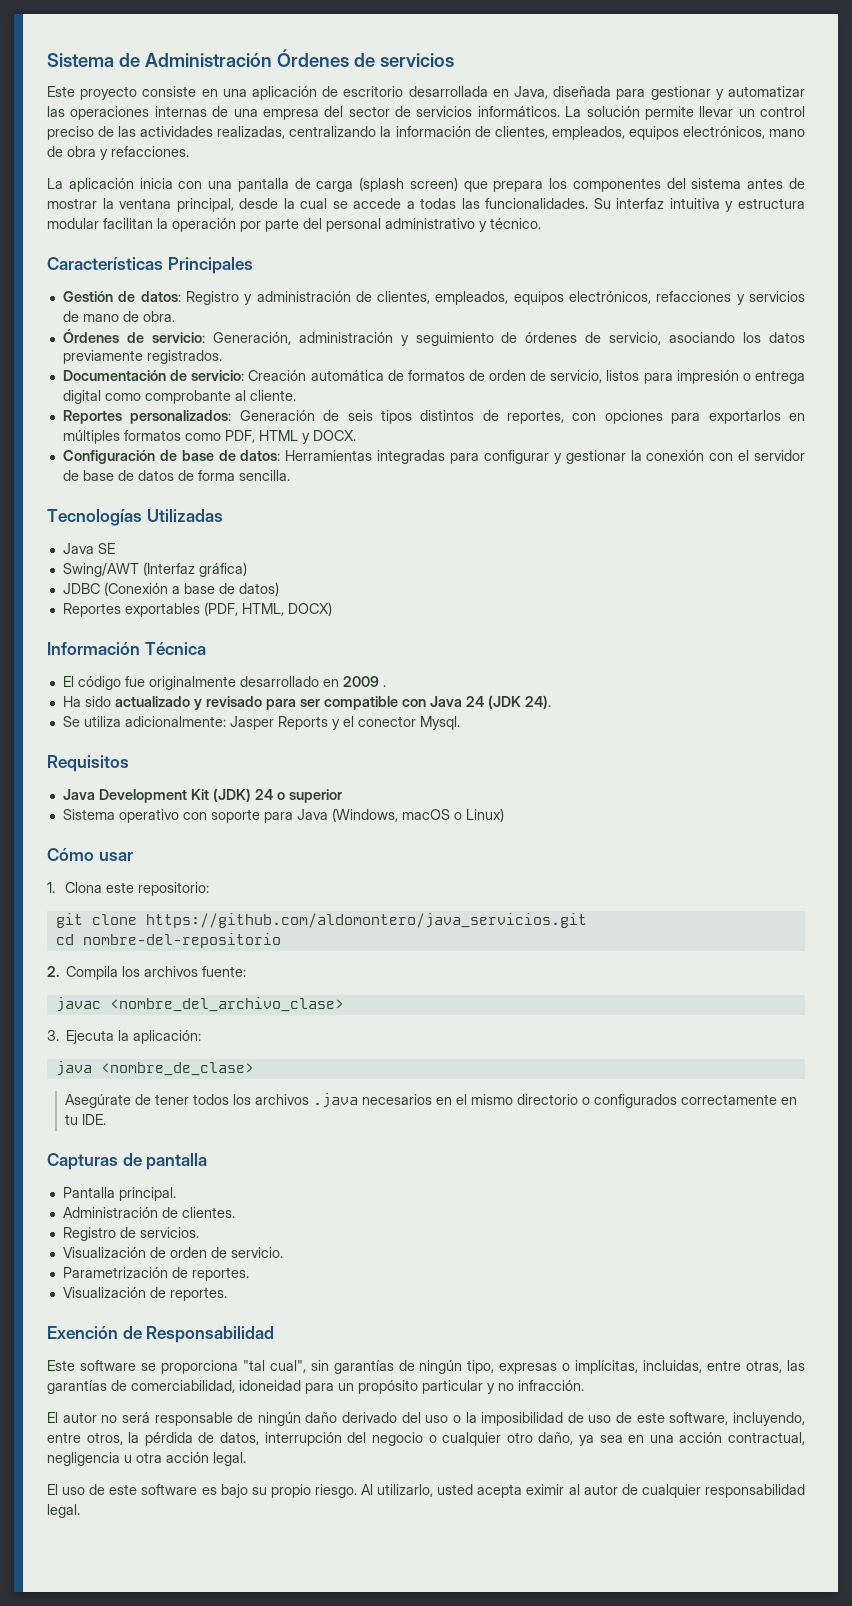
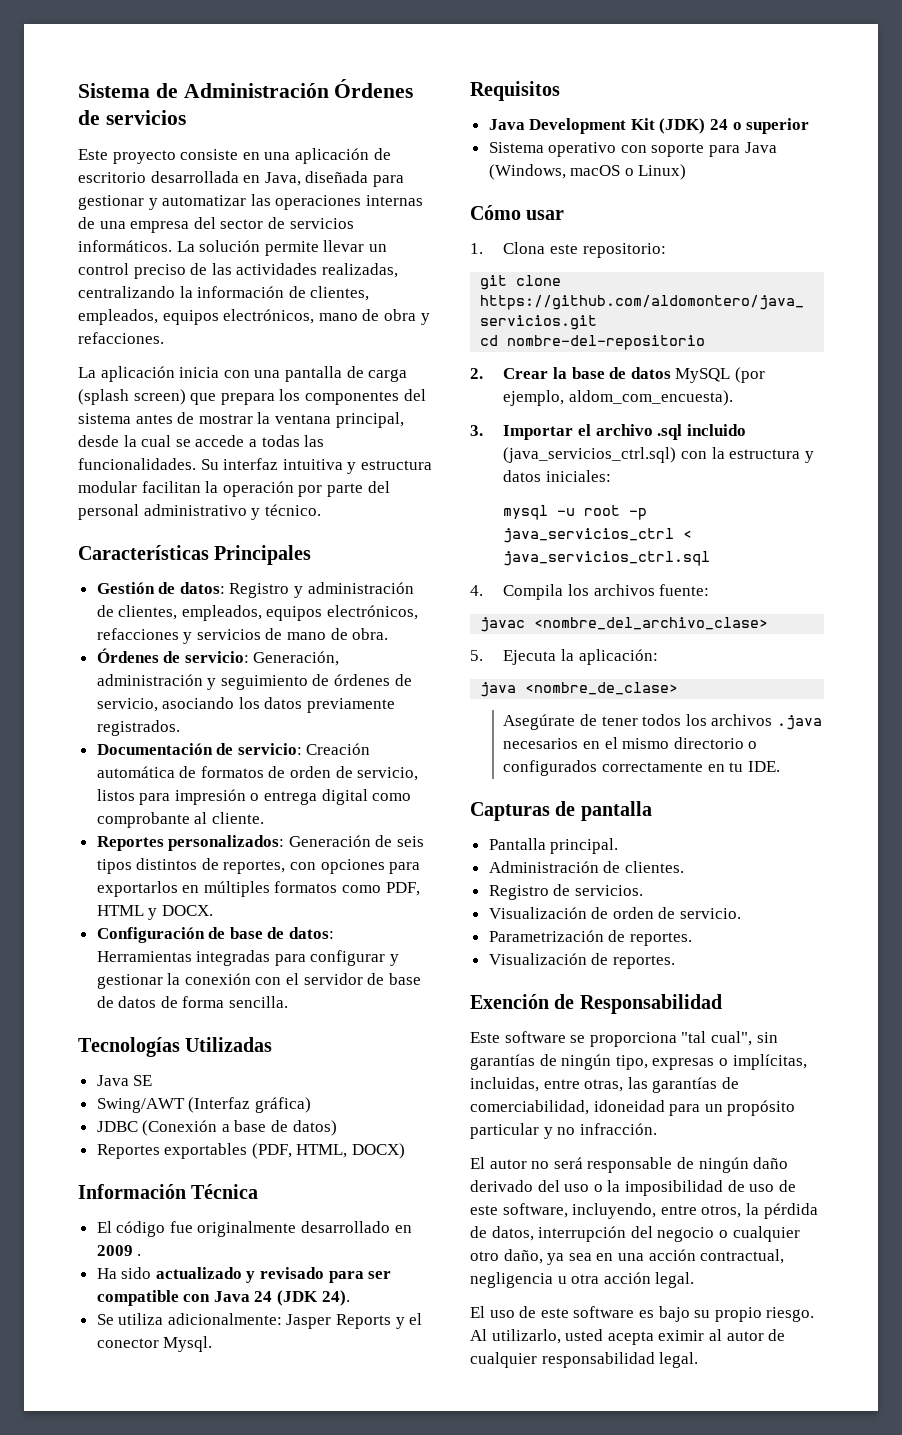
- 2. Compila los archivos fuente:
+ 2. Crear la base de datos MySQL (por ejemplo, aldom_com_encuesta).
+ 3. Importar el archivo .sql incluido (java_servicios_ctrl.sql) con la estructura y datos iniciales:
+ mysql -u root -p java_servicios_ctrl < java_servicios_ctrl.sql
+ 4. Compila los archivos fuente:
- 3. Ejecuta la aplicación:
+ 5. Ejecuta la aplicación:

